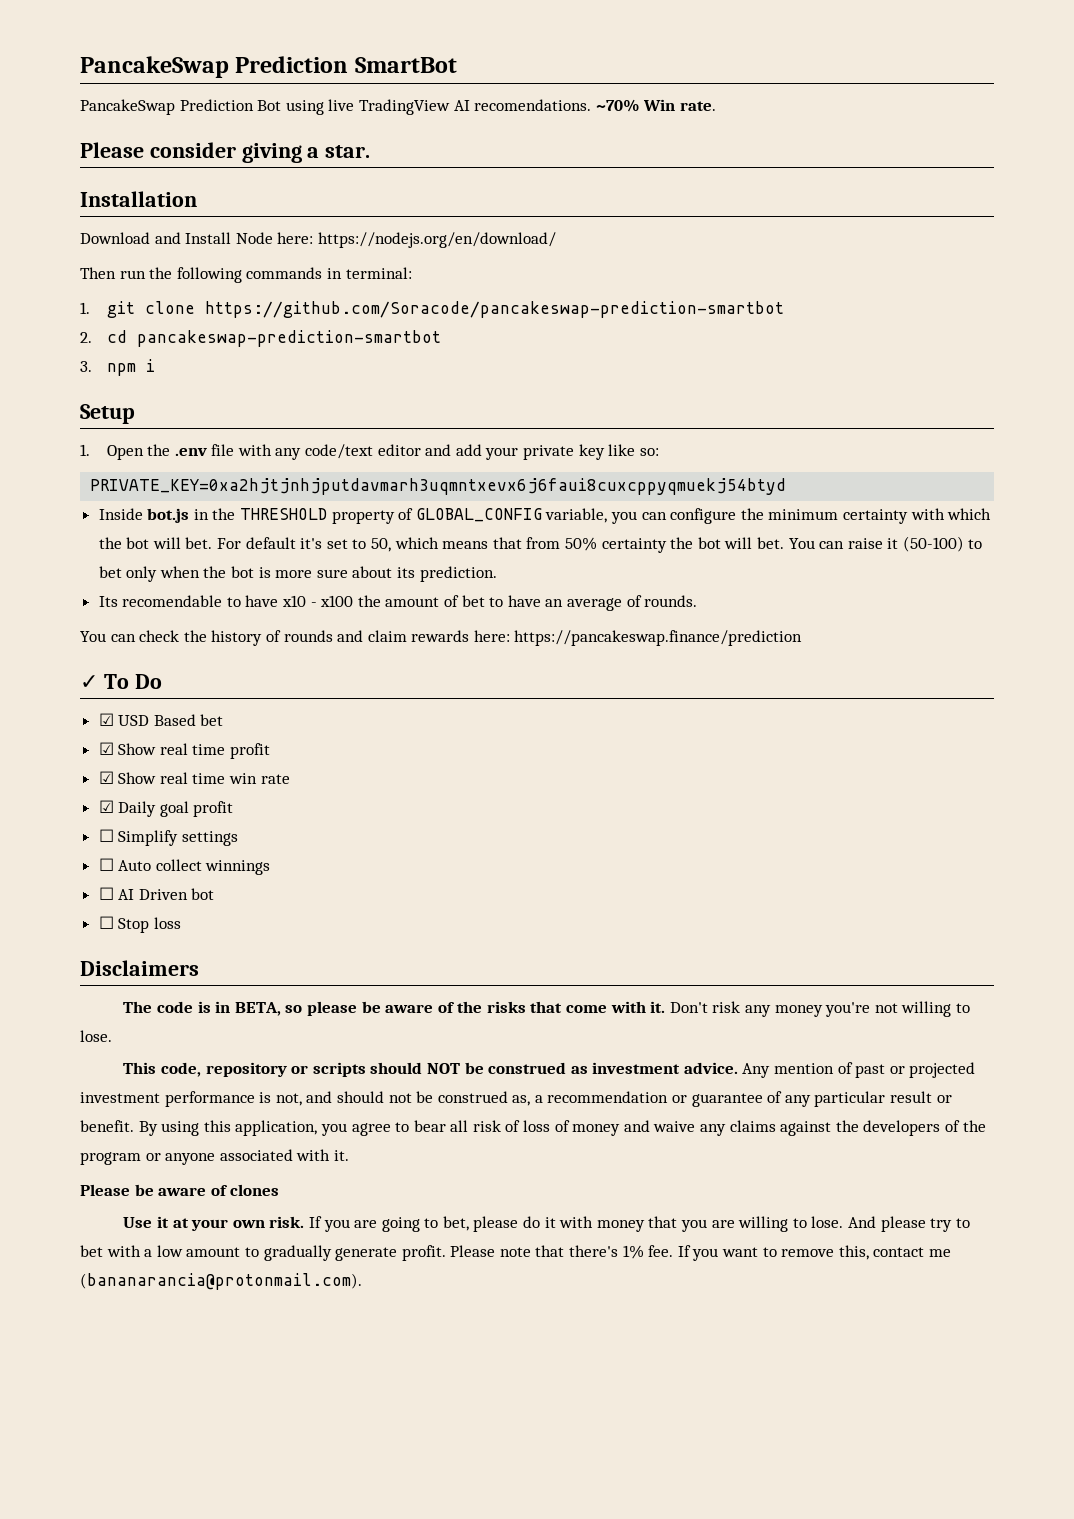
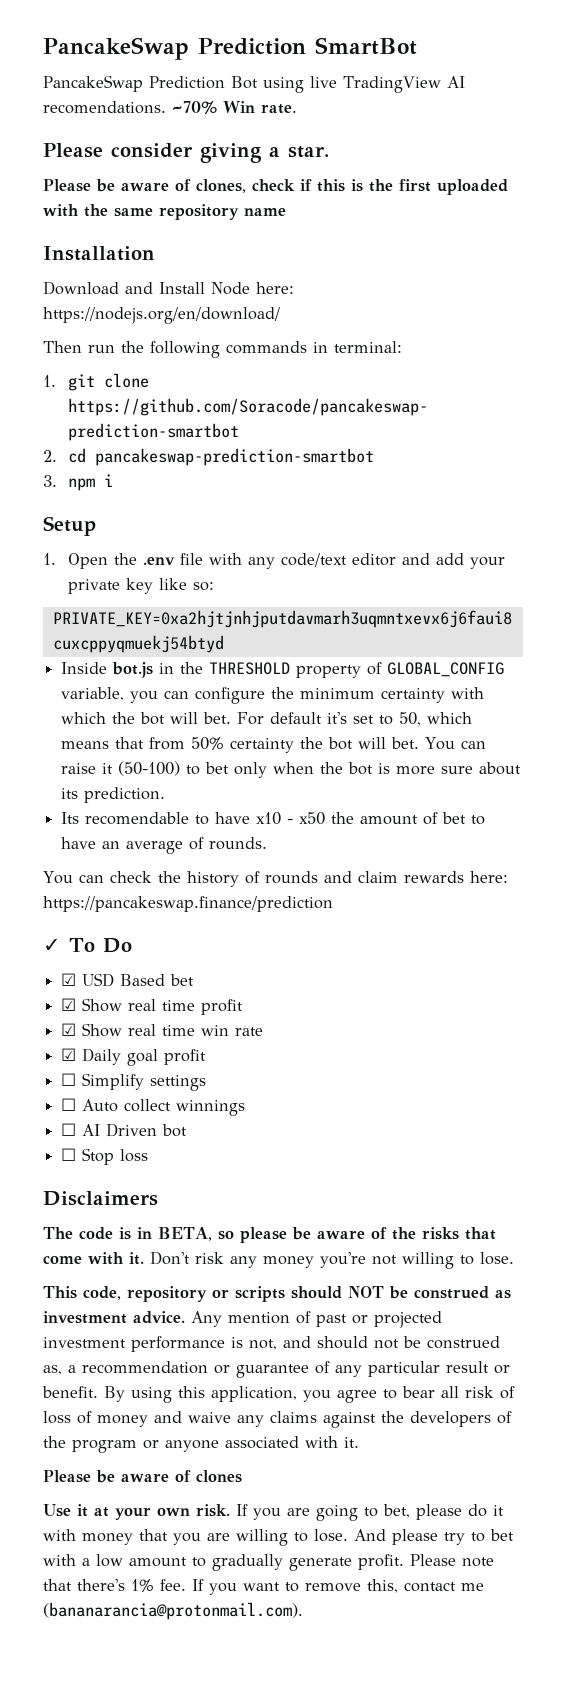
+ Please be aware of clones, check if this is the first uploaded with the same repository name
- Its recomendable to have x10 - x100 the amount of bet to have an average of rounds.
+ Its recomendable to have x10 - x50 the amount of bet to have an average of rounds.

